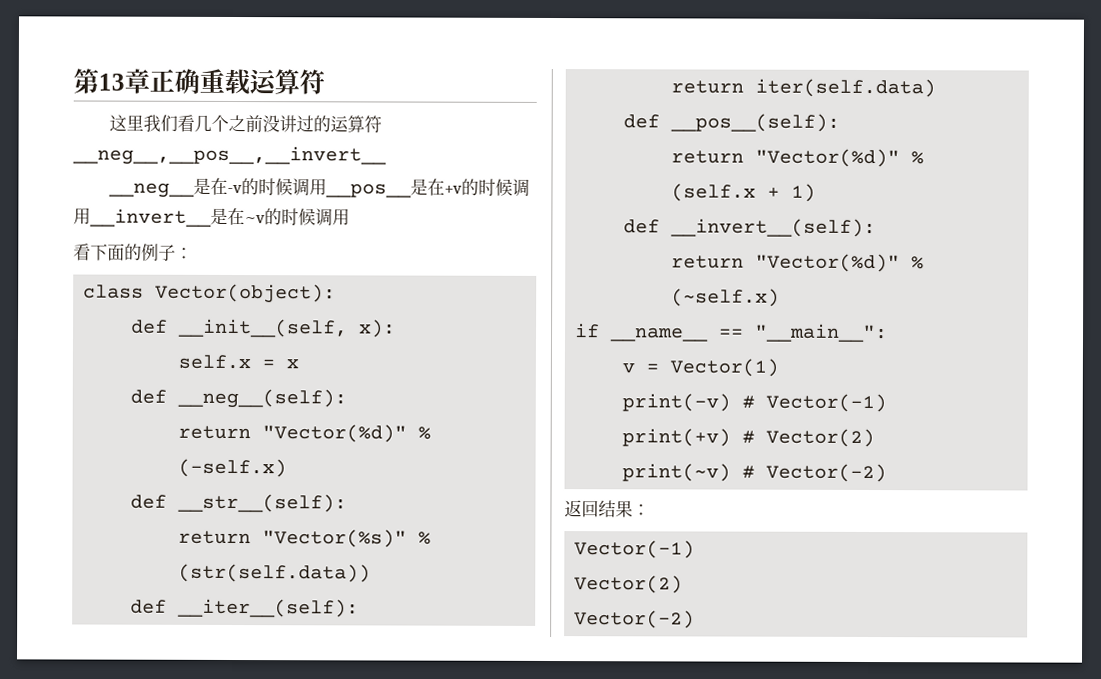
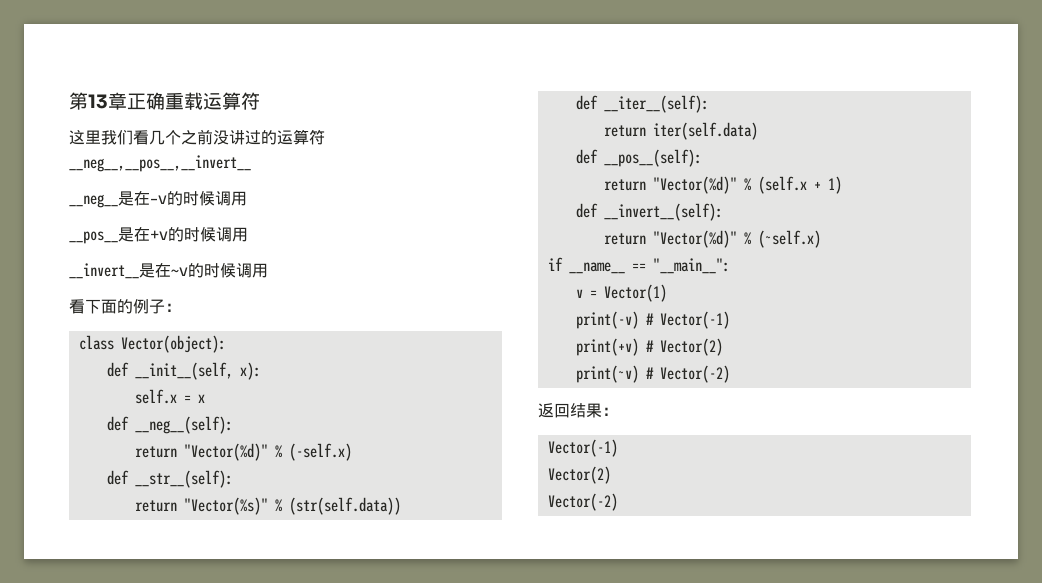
- __neg__是在-v的时候调用__pos__是在+v的时候调用__invert__是在~v的时候调用
+ __neg__是在-v的时候调用
+ __pos__是在+v的时候调用
+ __invert__是在~v的时候调用

